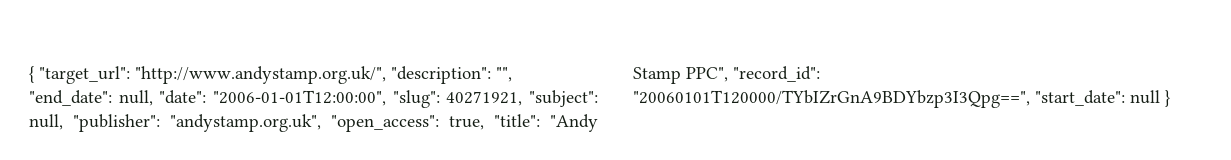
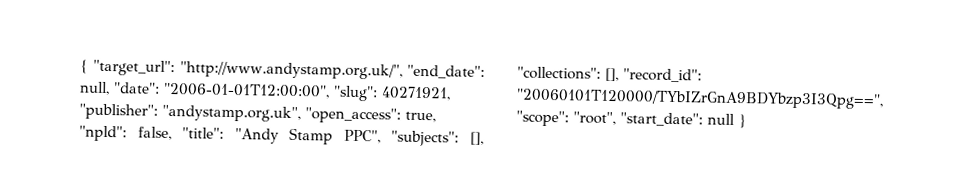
- { "target_url": "http://www.andystamp.org.uk/", "description": "", "end_date": null, "date": "2006-01-01T12:00:00", "slug": 40271921, "subject": null, "publisher": "andystamp.org.uk", "open_access": true, "title": "Andy Stamp PPC", "record_id": "20060101T120000/TYbIZrGnA9BDYbzp3I3Qpg==", "start_date": null }
+ { "target_url": "http://www.andystamp.org.uk/", "end_date": null, "date": "2006-01-01T12:00:00", "slug": 40271921, "publisher": "andystamp.org.uk", "open_access": true, "npld": false, "title": "Andy Stamp PPC", "subjects": [], "collections": [], "record_id": "20060101T120000/TYbIZrGnA9BDYbzp3I3Qpg==", "scope": "root", "start_date": null }

